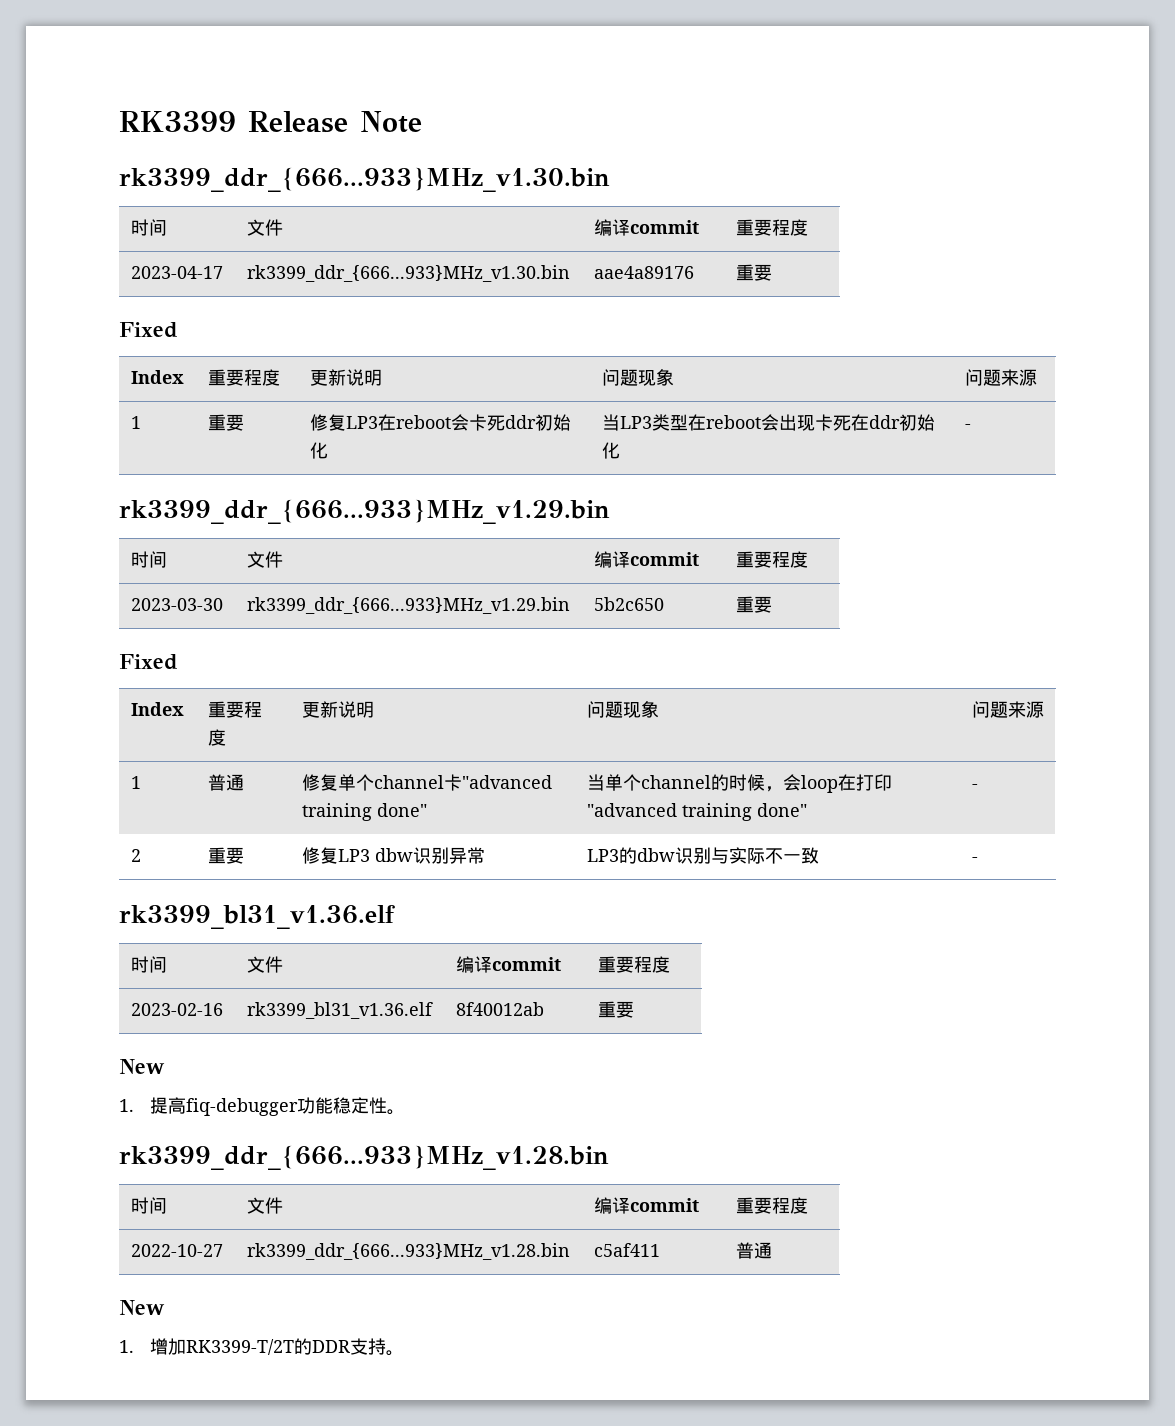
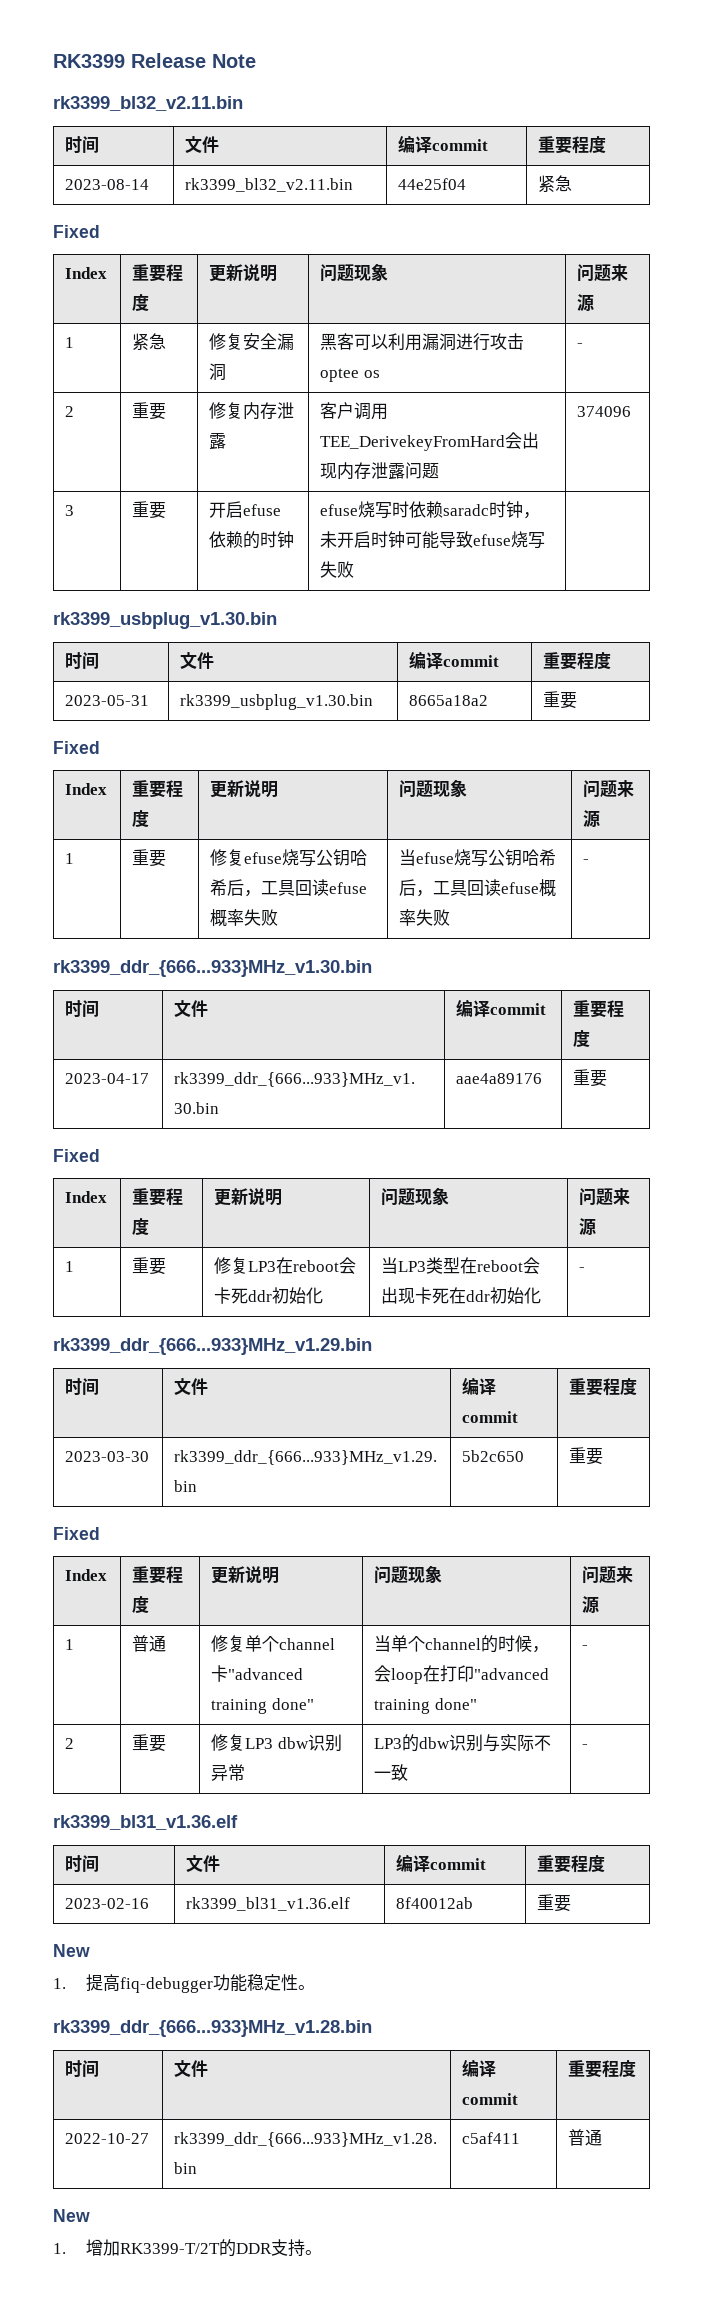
  RK3399 Release Note
+ rk3399_bl32_v2.11.bin
+ 时间 | 文件 | 编译commit | 重要程度
+ 2023-08-14 | rk3399_bl32_v2.11.bin | 44e25f04 | 紧急
+ Fixed
+ Index | 重要程度 | 更新说明 | 问题现象 | 问题来源
+ 1 | 紧急 | 修复安全漏洞 | 黑客可以利用漏洞进行攻击optee os | -
+ 2 | 重要 | 修复内存泄露 | 客户调用TEE_DerivekeyFromHard会出现内存泄露问题 | 374096
+ 3 | 重要 | 开启efuse依赖的时钟 | efuse烧写时依赖saradc时钟，未开启时钟可能导致efuse烧写失败 |
+ rk3399_usbplug_v1.30.bin
+ 时间 | 文件 | 编译commit | 重要程度
+ 2023-05-31 | rk3399_usbplug_v1.30.bin | 8665a18a2 | 重要
+ Fixed
+ Index | 重要程度 | 更新说明 | 问题现象 | 问题来源
+ 1 | 重要 | 修复efuse烧写公钥哈希后，工具回读efuse概率失败 | 当efuse烧写公钥哈希后，工具回读efuse概率失败 | -

